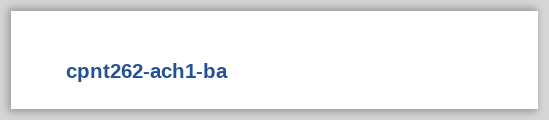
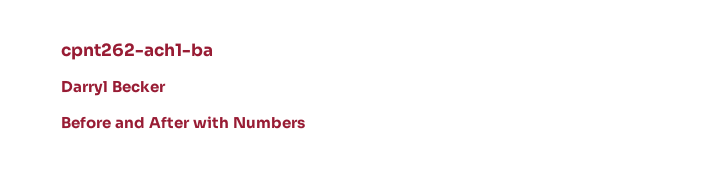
+ Darryl Becker
+ Before and After with Numbers

